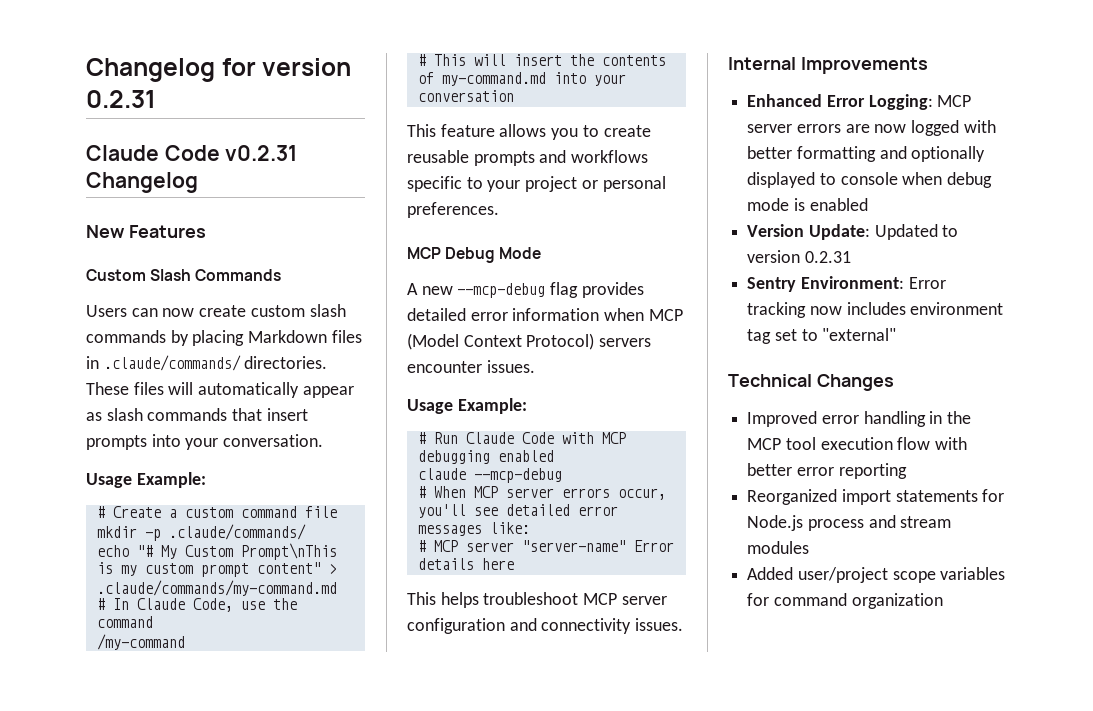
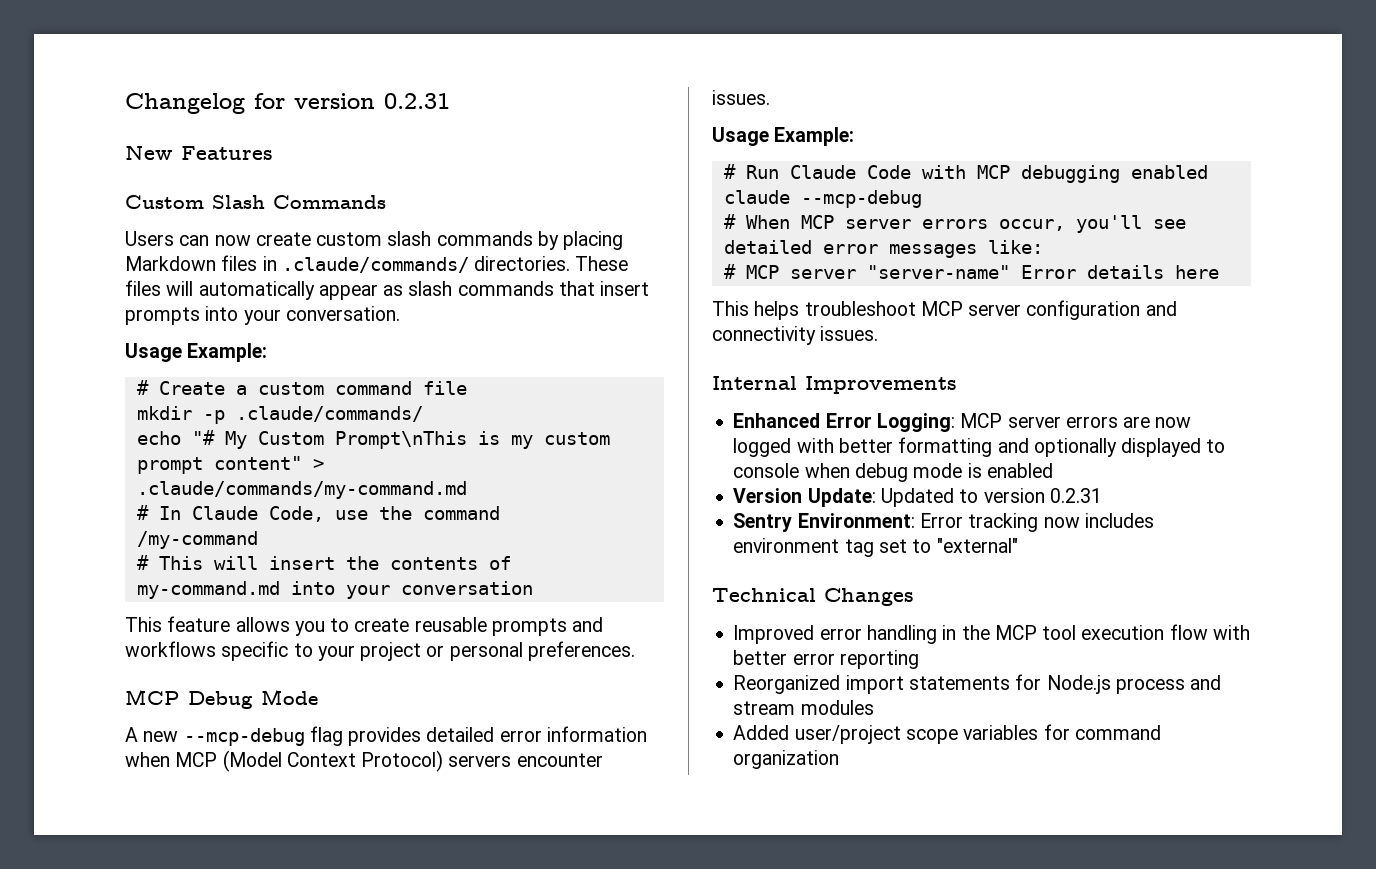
- Claude Code v0.2.31 Changelog

